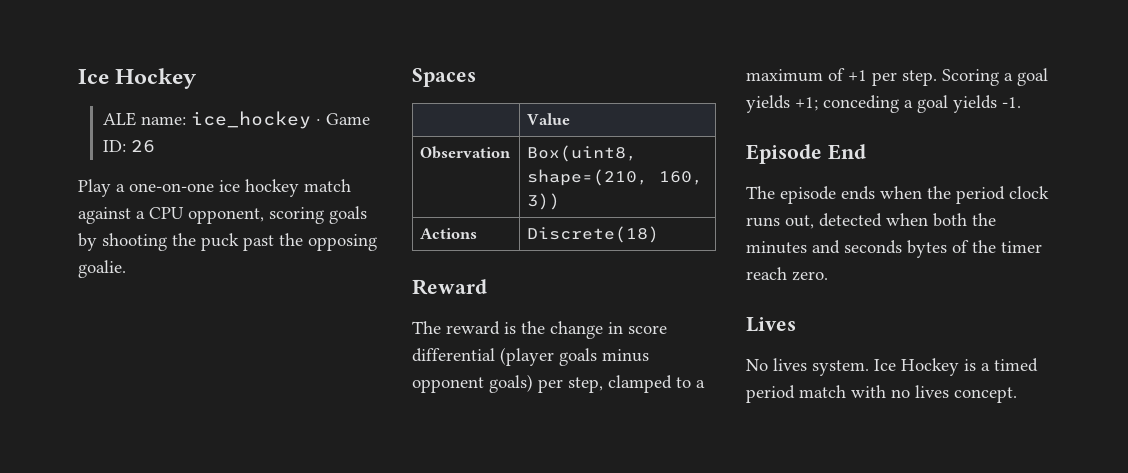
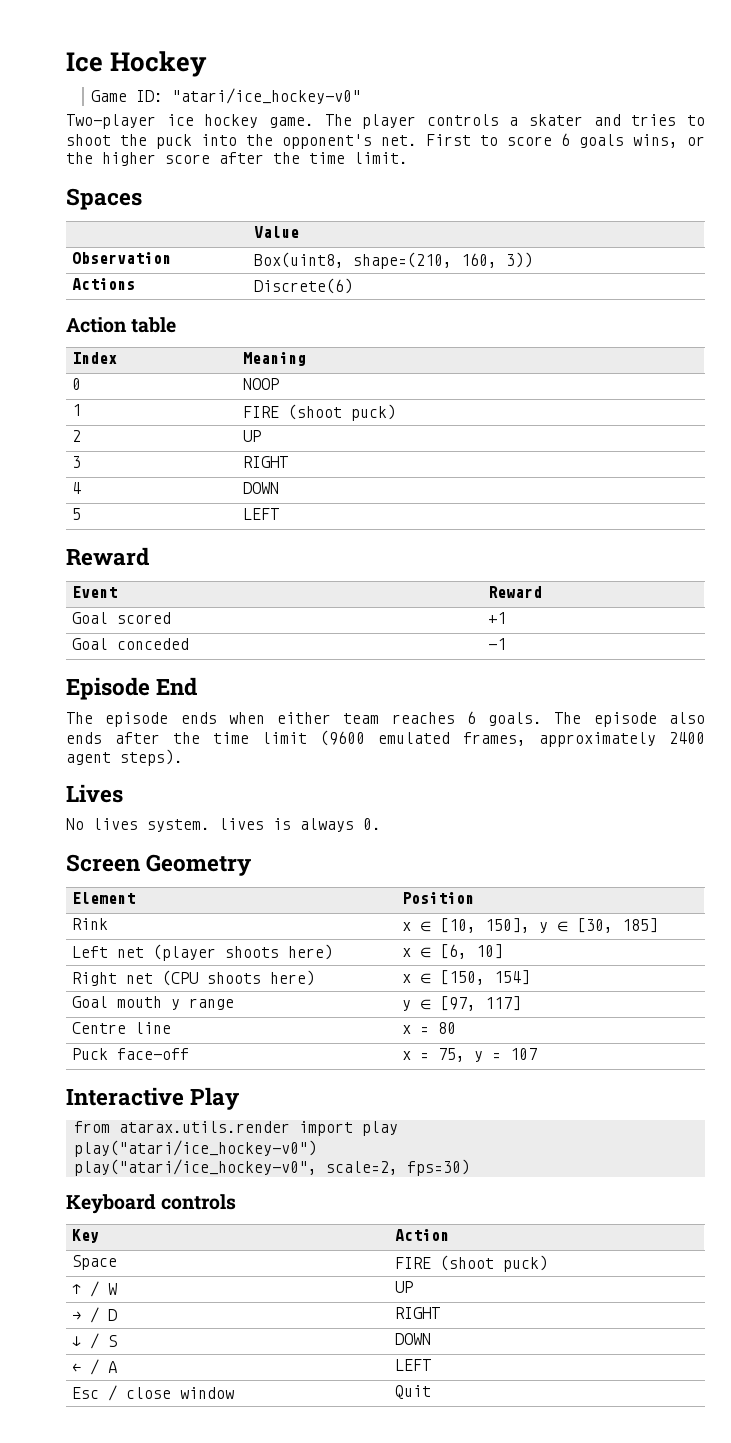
- ALE name: ice_hockey · Game ID: 26
- Play a one-on-one ice hockey match against a CPU opponent, scoring goals by shooting the puck past the opposing goalie.
+ Game ID: "atari/ice_hockey-v0"
+ Two-player ice hockey game. The player controls a skater and tries to shoot the puck into the opponent's net. First to score 6 goals wins, or the higher score after the time limit.
- Actions | Discrete(18)
+ Actions | Discrete(6)
+ Action table
+ Index | Meaning
+ 0 | NOOP
+ 1 | FIRE (shoot puck)
+ 2 | UP
+ 3 | RIGHT
+ 4 | DOWN
+ 5 | LEFT
  Reward
- The reward is the change in score differential (player goals minus opponent goals) per step, clamped to a maximum of +1 per step. Scoring a goal yields +1; conceding a goal yields -1.
+ Event | Reward
+ Goal scored | +1
+ Goal conceded | -1
- The episode ends when the period clock runs out, detected when both the minutes and seconds bytes of the timer reach zero.
+ The episode ends when either team reaches 6 goals. The episode also ends after the time limit (9600 emulated frames, approximately 2400 agent steps).
  Lives
- No lives system. Ice Hockey is a timed period match with no lives concept.
+ No lives system. lives is always 0.
+ Screen Geometry
+ Element | Position
+ Rink | x ∈ [10, 150], y ∈ [30, 185]
+ Left net (player shoots here) | x ∈ [6, 10]
+ Right net (CPU shoots here) | x ∈ [150, 154]
+ Goal mouth y range | y ∈ [97, 117]
+ Centre line | x = 80
+ Puck face-off | x = 75, y = 107
+ Interactive Play
+ from atarax.utils.render import play
+ play("atari/ice_hockey-v0")
+ play("atari/ice_hockey-v0", scale=2, fps=30)
+ Keyboard controls
+ Key | Action
+ Space | FIRE (shoot puck)
+ ↑ / W | UP
+ → / D | RIGHT
+ ↓ / S | DOWN
+ ← / A | LEFT
+ Esc / close window | Quit

